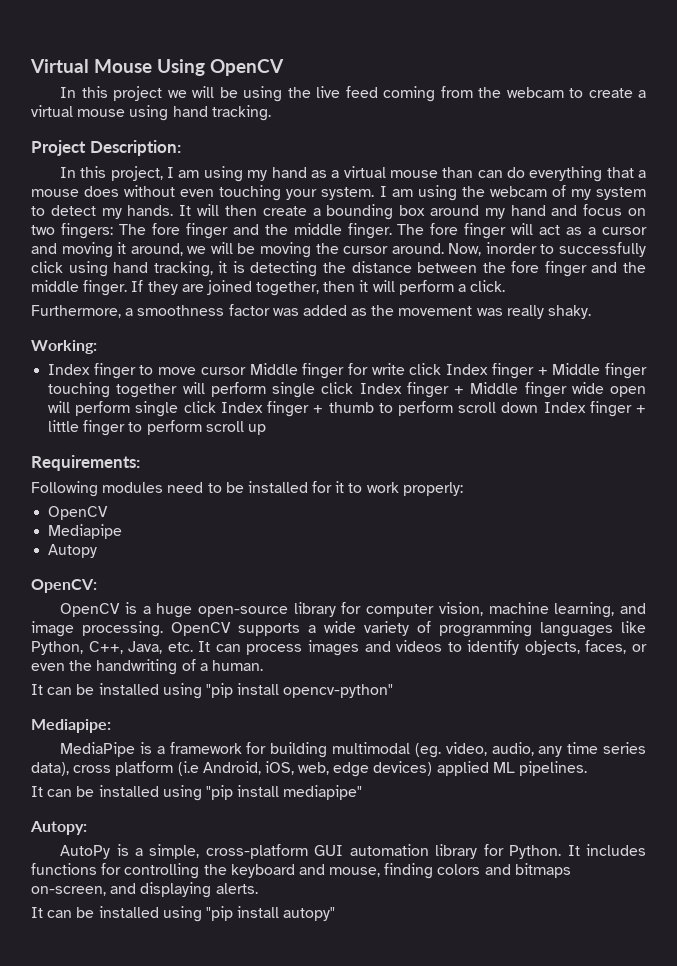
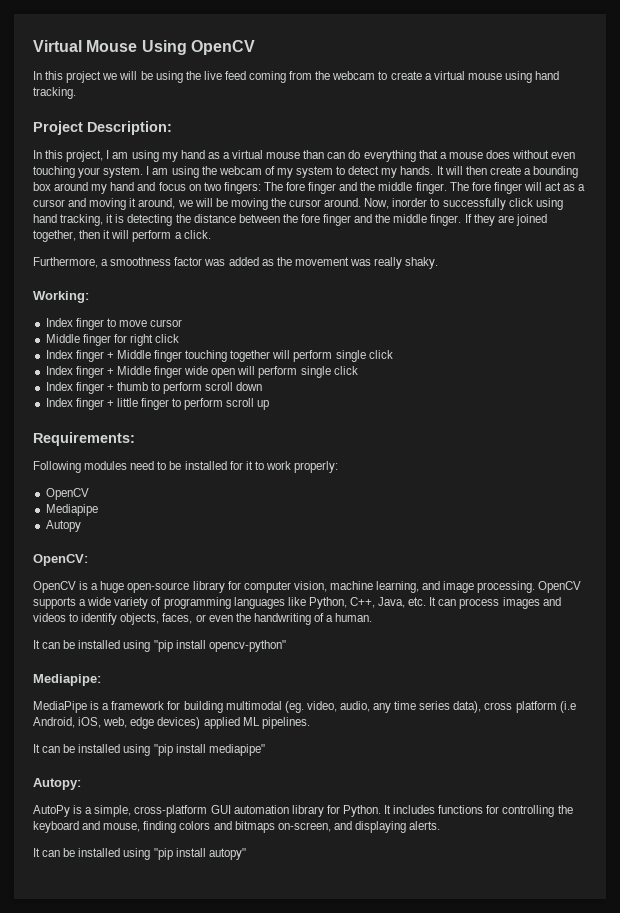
- Index finger to move cursor Middle finger for write click Index finger + Middle finger touching together will perform single click Index finger + Middle finger wide open will perform single click Index finger + thumb to perform scroll down Index finger + little finger to perform scroll up
+ Index finger to move cursor
+ Middle finger for right click
+ Index finger + Middle finger touching together will perform single click
+ Index finger + Middle finger wide open will perform single click
+ Index finger + thumb to perform scroll down
+ Index finger + little finger to perform scroll up

